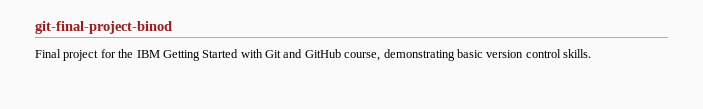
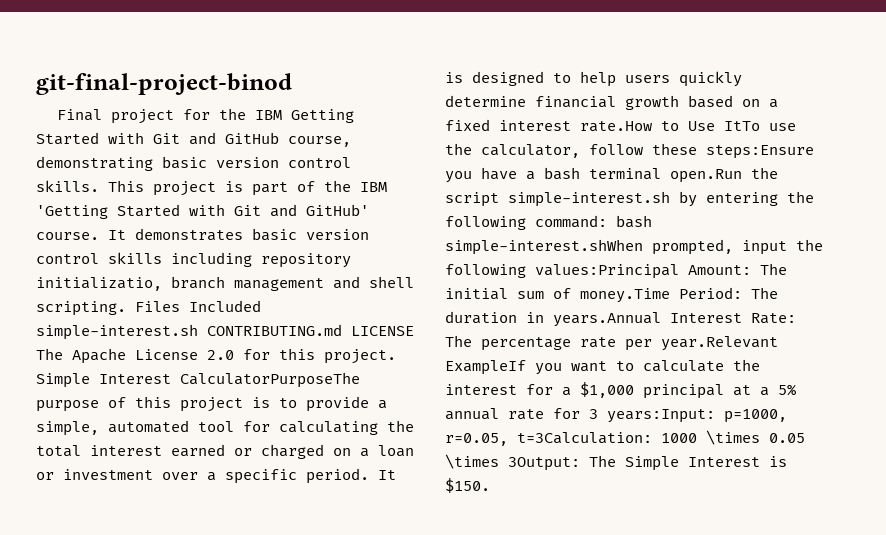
+ This project is part of the IBM 'Getting Started with Git and GitHub' course. It demonstrates basic version control skills including repository initializatio, branch management and shell scripting. Files Included simple-interest.sh CONTRIBUTING.md LICENSE The Apache License 2.0 for this project. Simple Interest CalculatorPurposeThe purpose of this project is to provide a simple, automated tool for calculating the total interest earned or charged on a loan or investment over a specific period. It is designed to help users quickly determine financial growth based on a fixed interest rate.How to Use ItTo use the calculator, follow these steps:Ensure you have a bash terminal open.Run the script simple-interest.sh by entering the following command: bash simple-interest.shWhen prompted, input the following values:Principal Amount: The initial sum of money.Time Period: The duration in years.Annual Interest Rate: The percentage rate per year.Relevant ExampleIf you want to calculate the interest for a $1,000 principal at a 5% annual rate for 3 years:Input: p=1000, r=0.05, t=3Calculation: 1000 \times 0.05 \times 3Output: The Simple Interest is $150.

